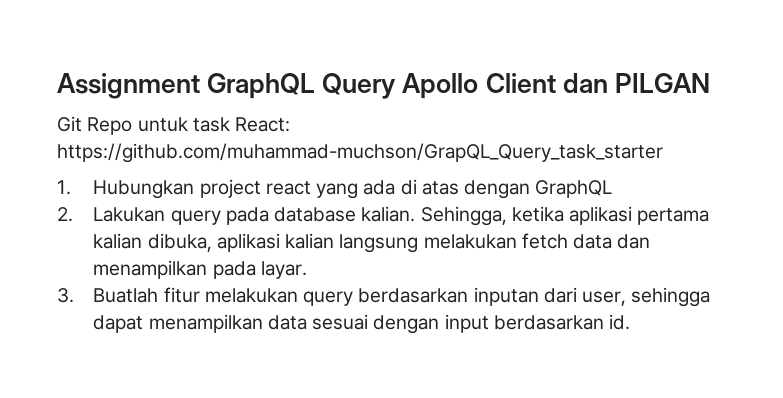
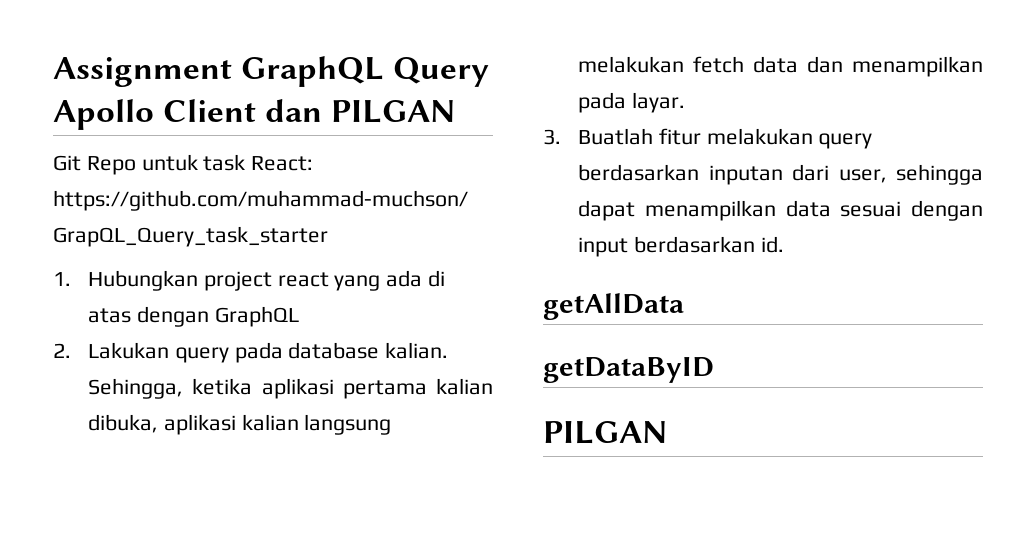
+ getAllData
+ getDataByID
+ PILGAN

